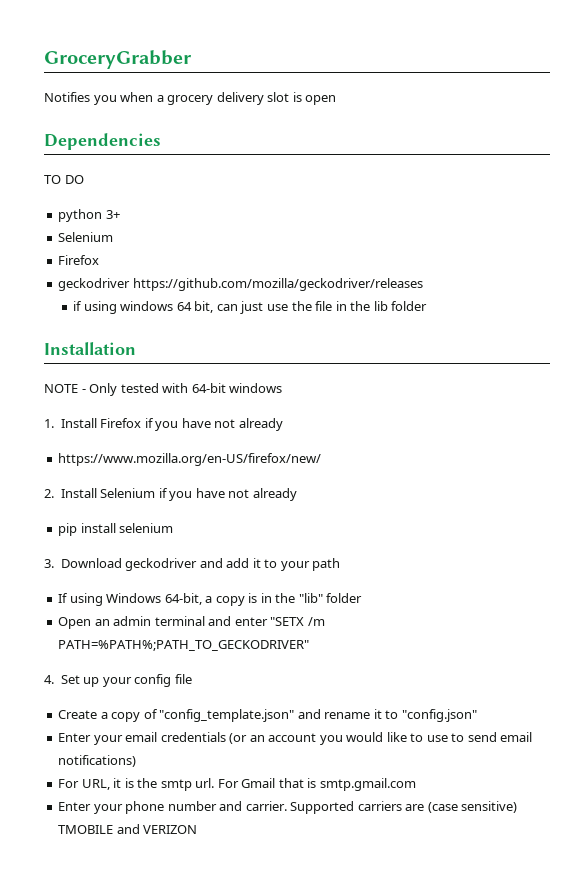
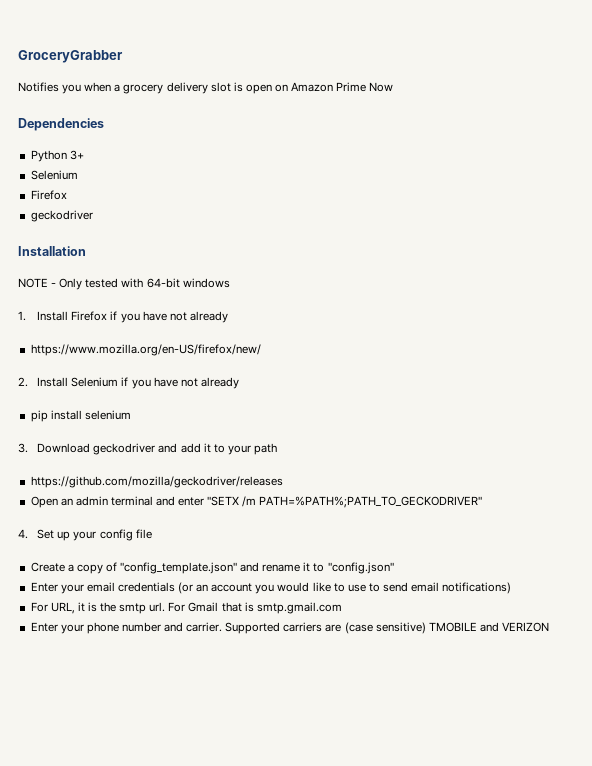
- Notifies you when a grocery delivery slot is open
+ Notifies you when a grocery delivery slot is open on Amazon Prime Now
  Dependencies
- TO DO
- python 3+
+ Python 3+
  Selenium
  Firefox
- geckodriver https://github.com/mozilla/geckodriver/releases
- if using windows 64 bit, can just use the file in the lib folder
+ geckodriver
- If using Windows 64-bit, a copy is in the "lib" folder
+ https://github.com/mozilla/geckodriver/releases

